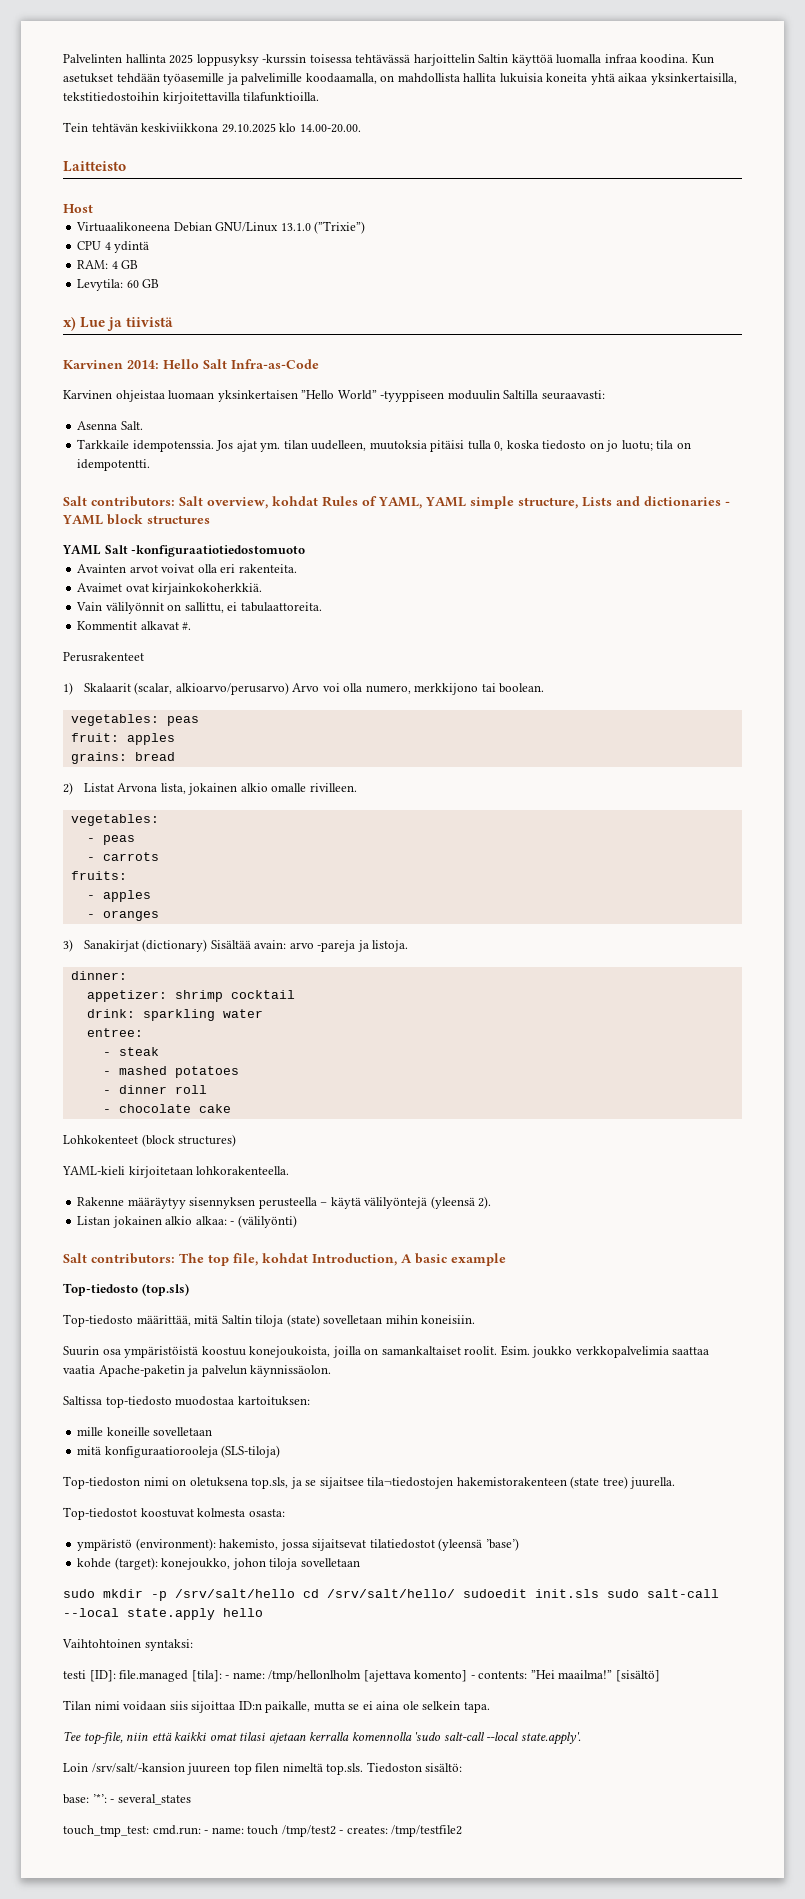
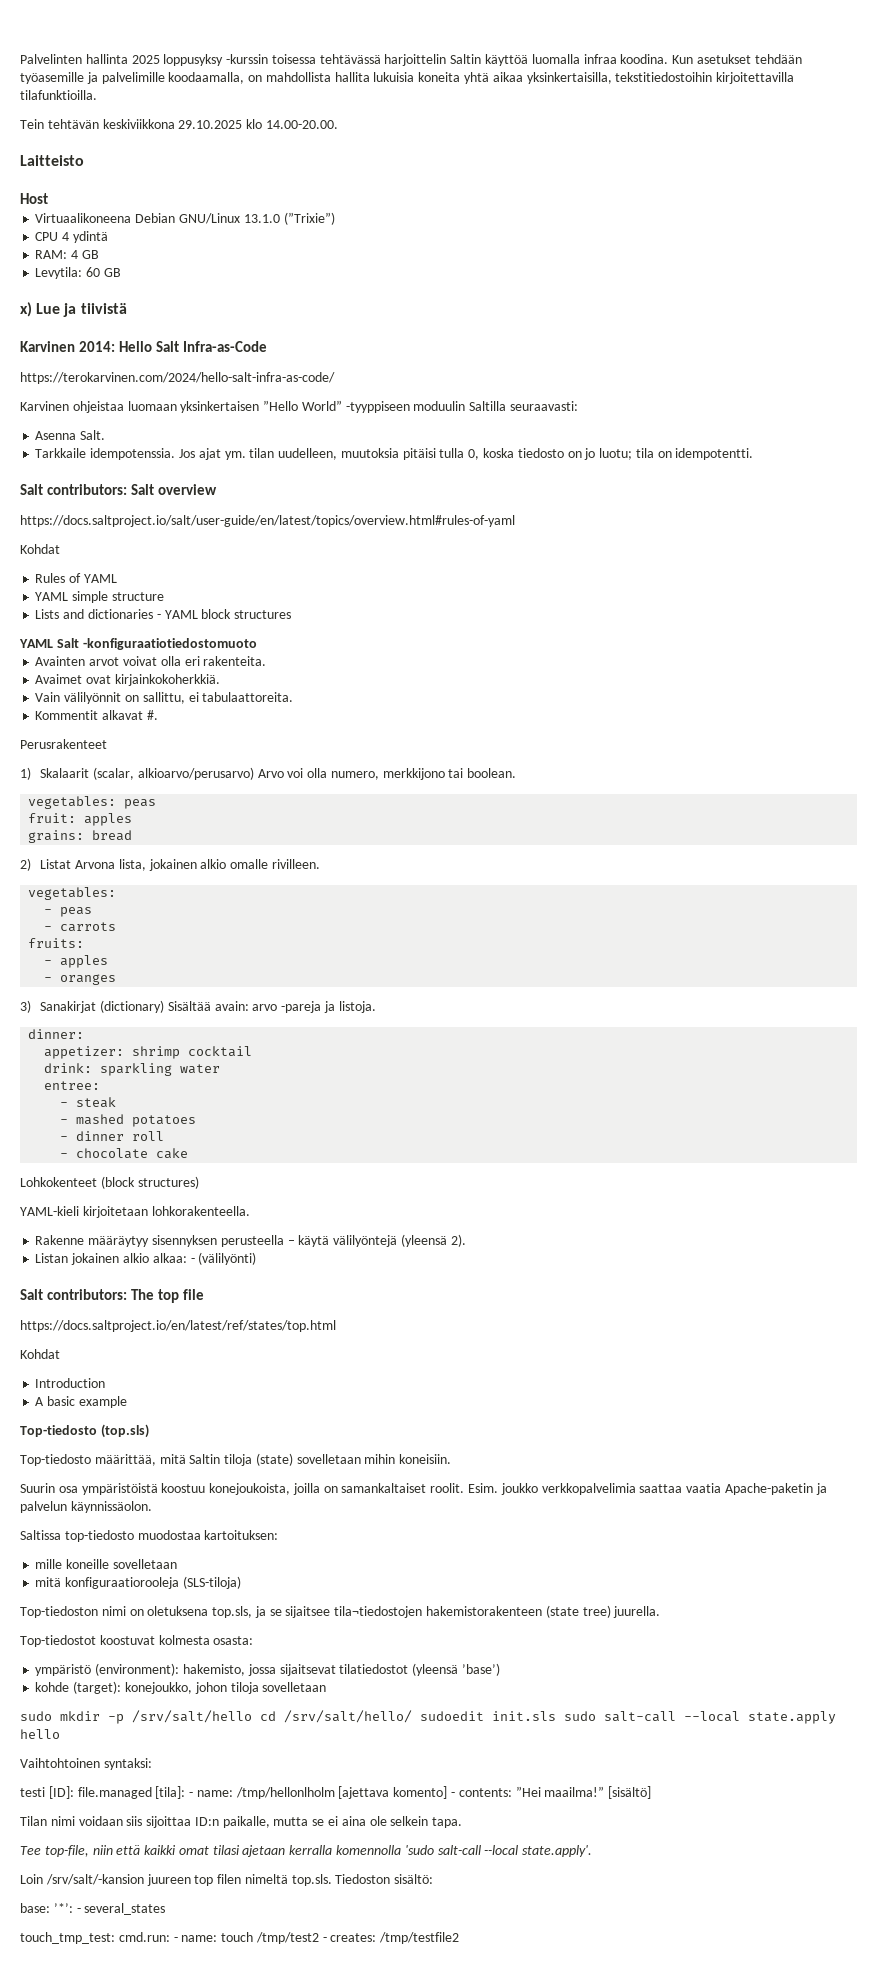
+ https://terokarvinen.com/2024/hello-salt-infra-as-code/
- Salt contributors: Salt overview, kohdat Rules of YAML, YAML simple structure, Lists and dictionaries - YAML block structures
+ Salt contributors: Salt overview
+ https://docs.saltproject.io/salt/user-guide/en/latest/topics/overview.html#rules-of-yaml
+ Kohdat
+ Rules of YAML
+ YAML simple structure
+ Lists and dictionaries - YAML block structures
- Salt contributors: The top file, kohdat Introduction, A basic example
+ Salt contributors: The top file
+ https://docs.saltproject.io/en/latest/ref/states/top.html
+ Kohdat
+ Introduction
+ A basic example

